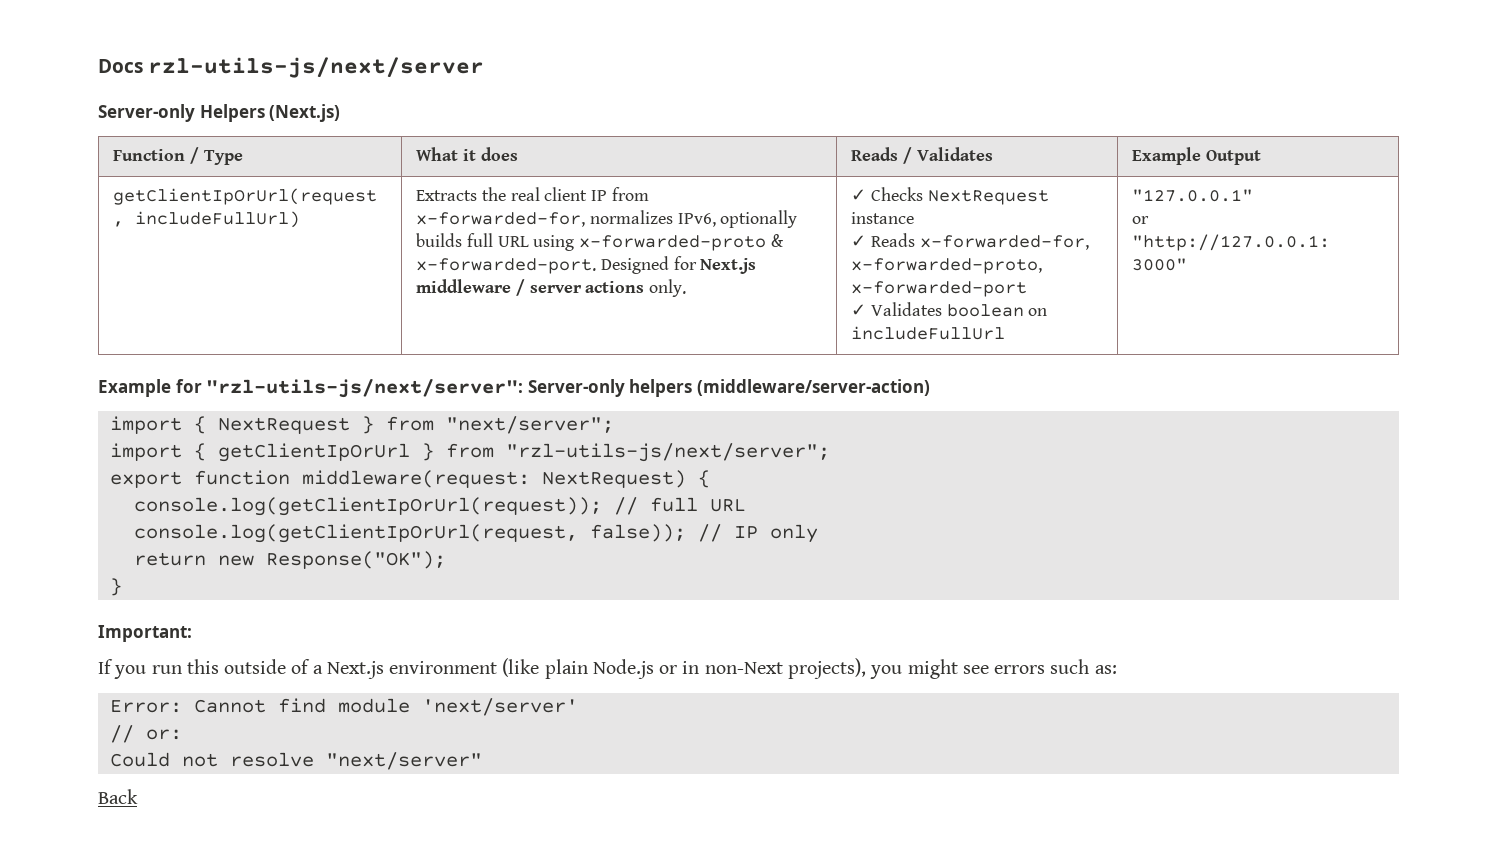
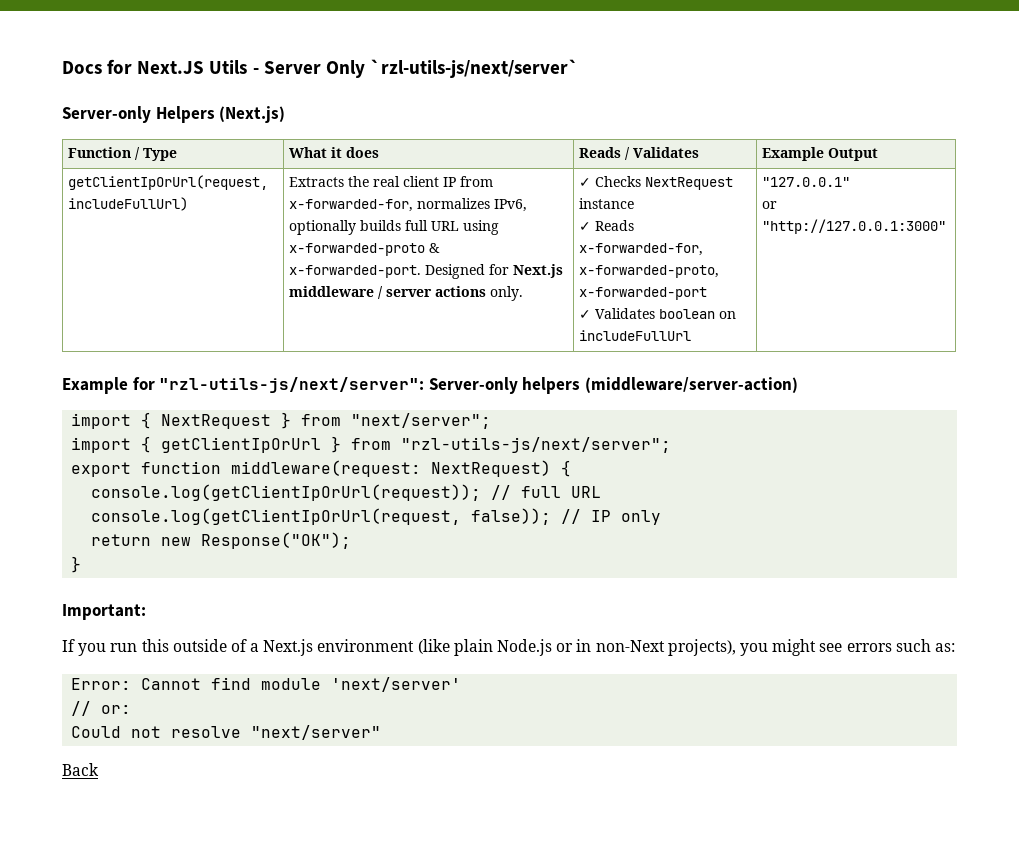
- Docs rzl-utils-js/next/server
+ Docs for Next.JS Utils - Server Only `rzl-utils-js/next/server`

